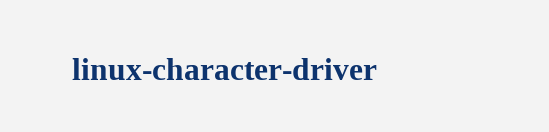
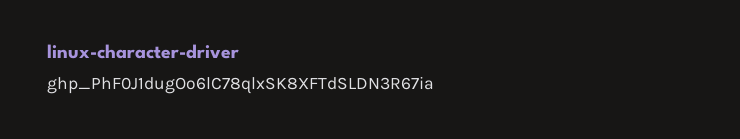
+ 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

